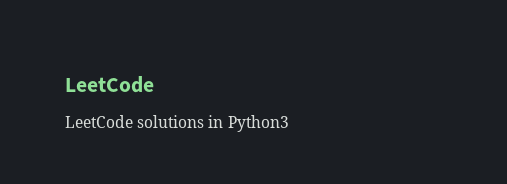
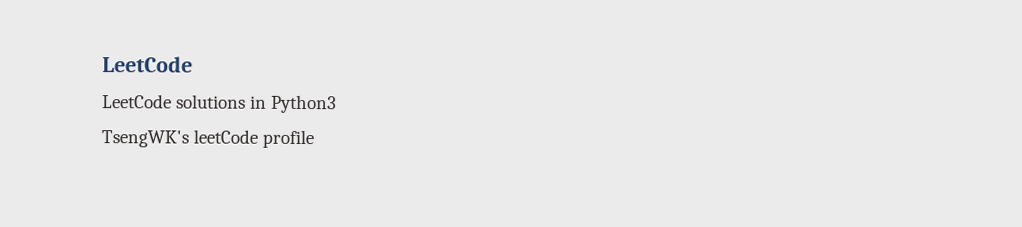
+ TsengWK's leetCode profile

